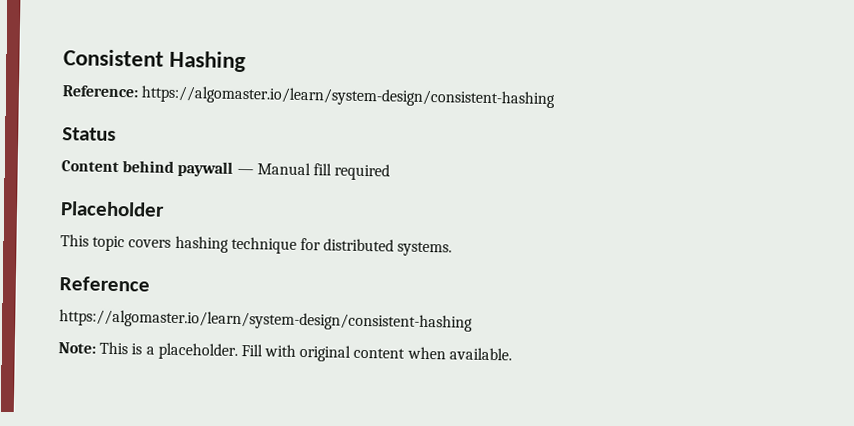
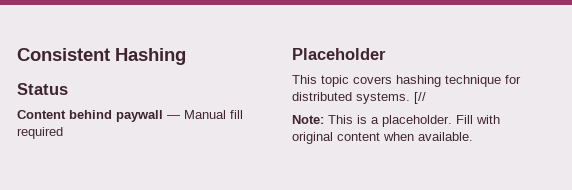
- Reference: https://algomaster.io/learn/system-design/consistent-hashing
- This topic covers hashing technique for distributed systems.
- Reference
- https://algomaster.io/learn/system-design/consistent-hashing
+ This topic covers hashing technique for distributed systems. [//

